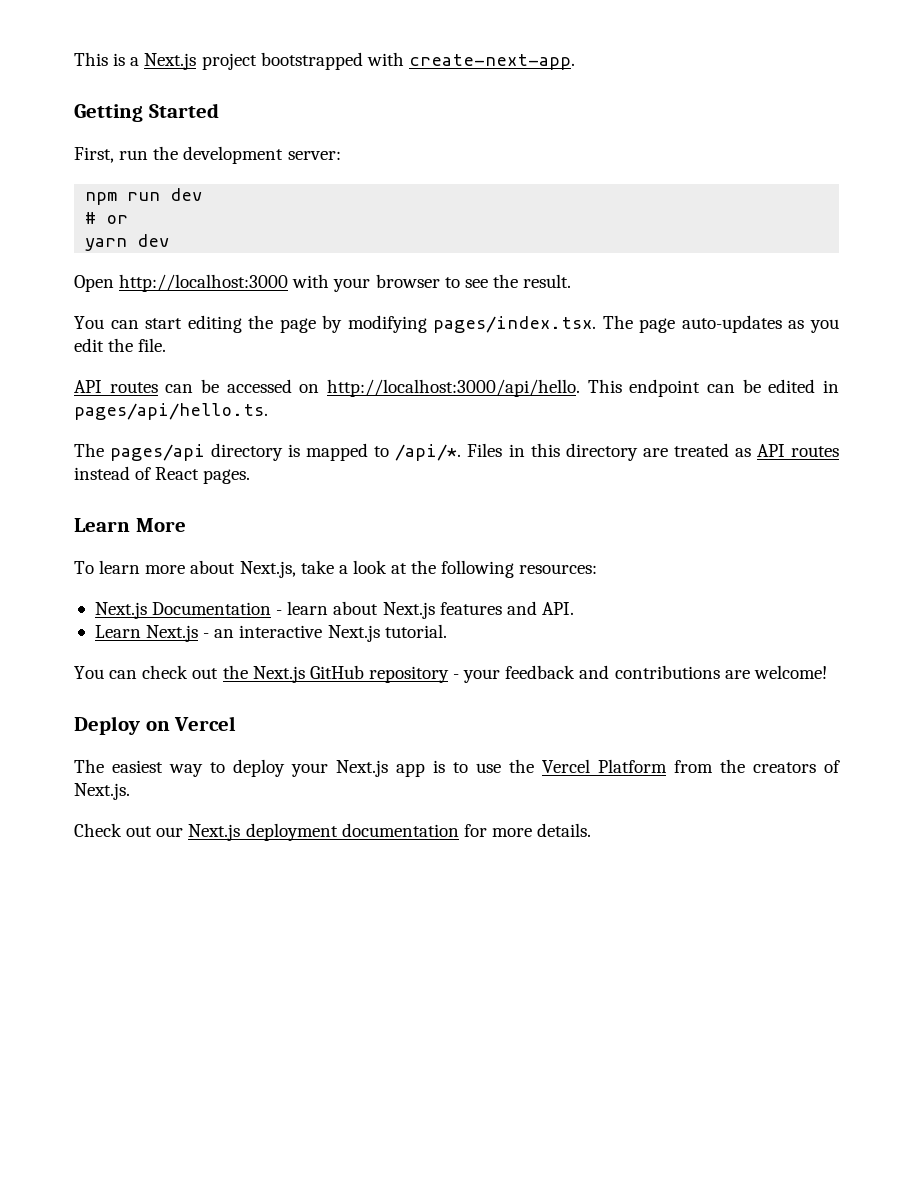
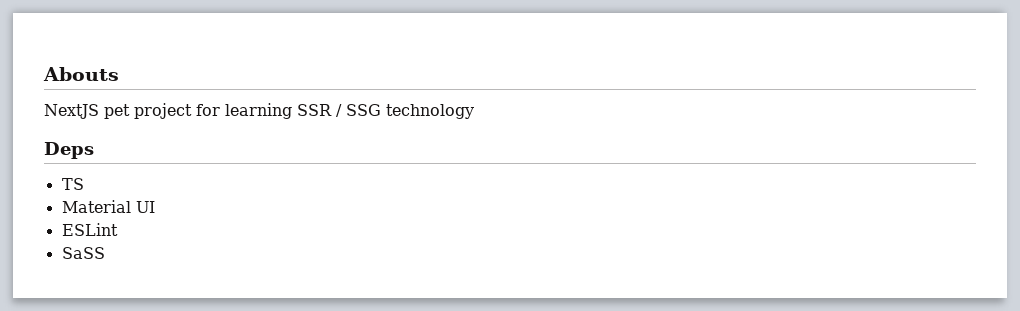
- This is a Next.js project bootstrapped with create-next-app.
- Getting Started
- First, run the development server:
- npm run dev
- # or
- yarn dev
- Open http://localhost:3000 with your browser to see the result.
- You can start editing the page by modifying pages/index.tsx. The page auto-updates as you edit the file.
- API routes can be accessed on http://localhost:3000/api/hello. This endpoint can be edited in pages/api/hello.ts.
- The pages/api directory is mapped to /api/*. Files in this directory are treated as API routes instead of React pages.
- Learn More
- To learn more about Next.js, take a look at the following resources:
- Next.js Documentation - learn about Next.js features and API.
- Learn Next.js - an interactive Next.js tutorial.
- You can check out the Next.js GitHub repository - your feedback and contributions are welcome!
- Deploy on Vercel
- The easiest way to deploy your Next.js app is to use the Vercel Platform from the creators of Next.js.
- Check out our Next.js deployment documentation for more details.
+ Abouts
+ NextJS pet project for learning SSR / SSG technology
+ Deps
+ TS
+ Material UI
+ ESLint
+ SaSS

